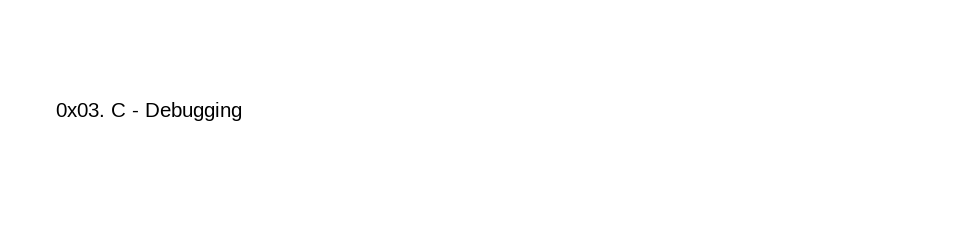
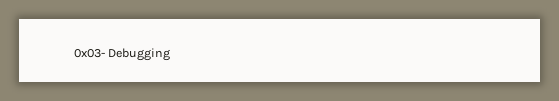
- 0x03. C - Debugging
+ 0x03- Debugging

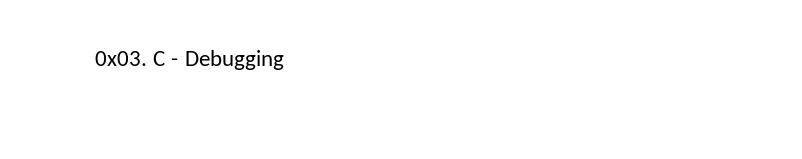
- 0x03- Debugging
+ 0x03. C - Debugging

